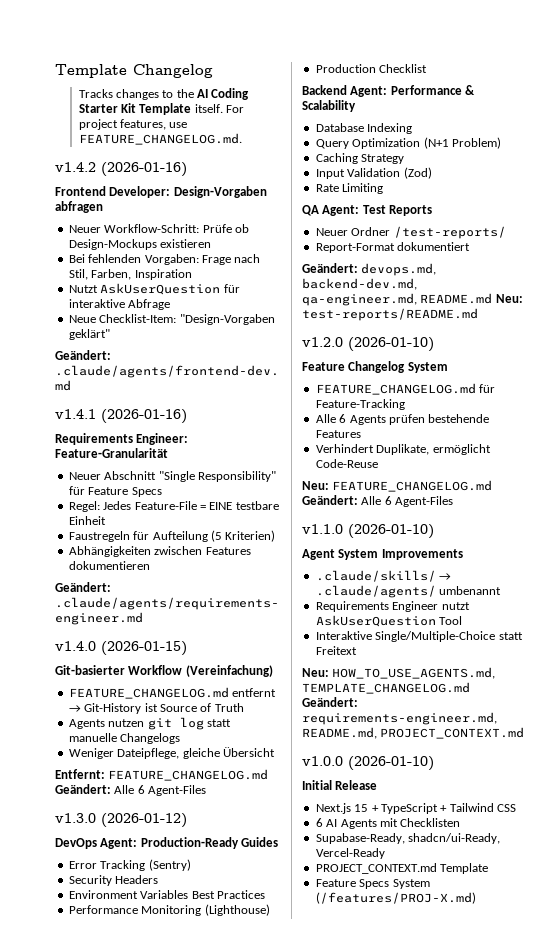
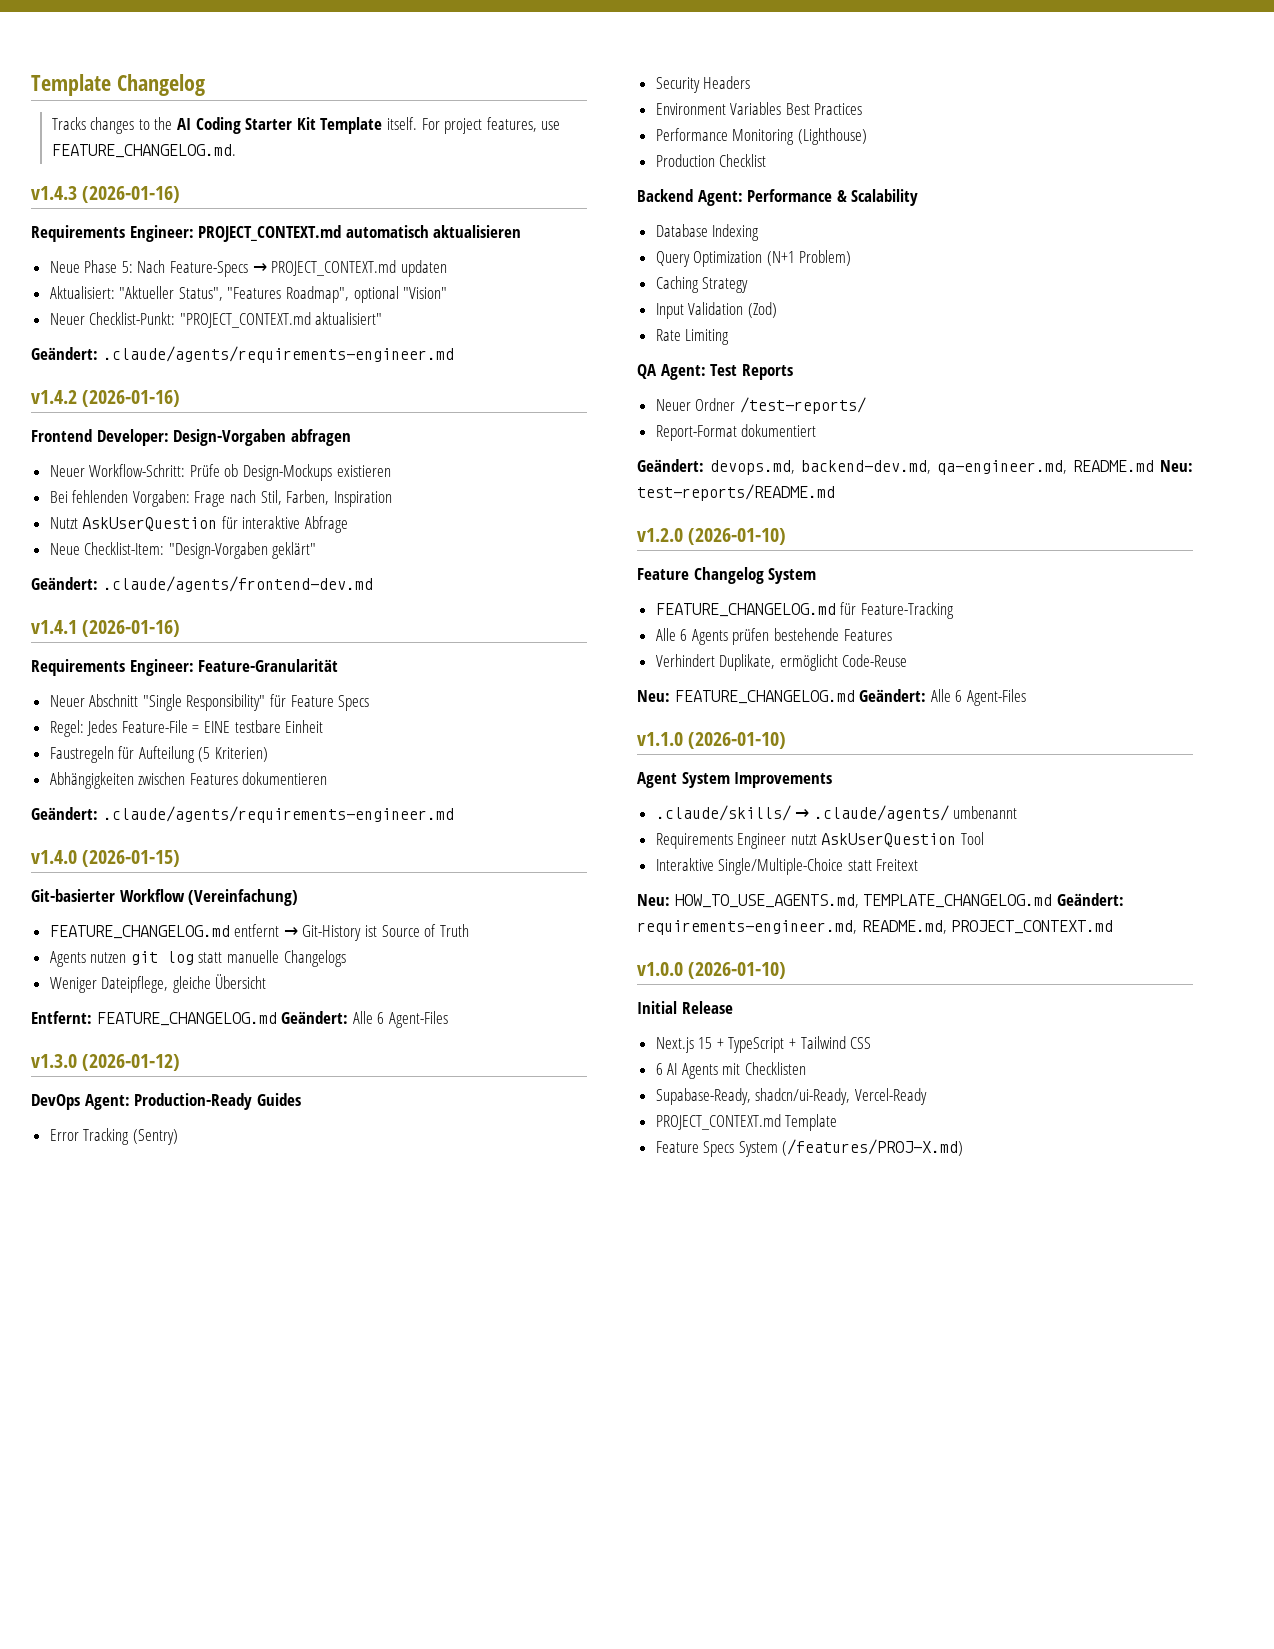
+ v1.4.3 (2026-01-16)
+ Requirements Engineer: PROJECT_CONTEXT.md automatisch aktualisieren
+ Neue Phase 5: Nach Feature-Specs → PROJECT_CONTEXT.md updaten
+ Aktualisiert: "Aktueller Status", "Features Roadmap", optional "Vision"
+ Neuer Checklist-Punkt: "PROJECT_CONTEXT.md aktualisiert"
+ Geändert: .claude/agents/requirements-engineer.md

